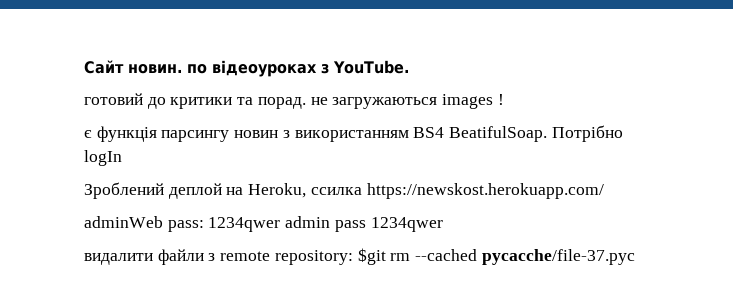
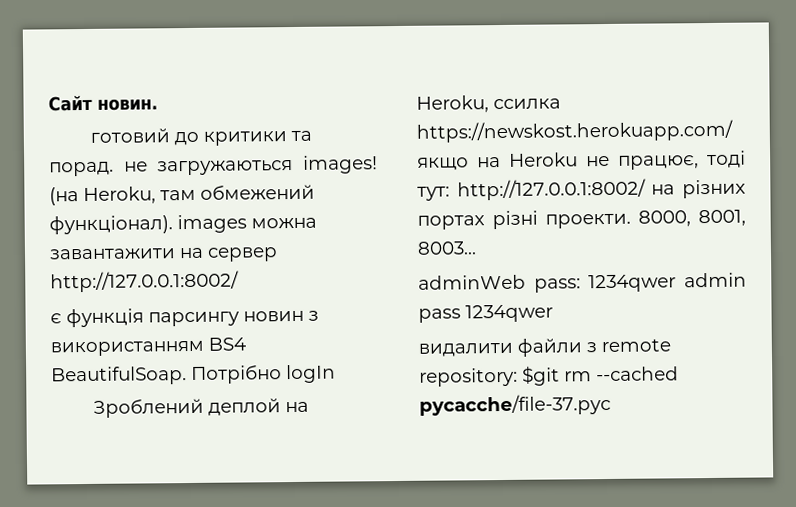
- Сайт новин. по відеоуроках з YouTube.
+ Сайт новин.
- готовий до критики та порад. не загружаються images !
+ готовий до критики та порад. не загружаються images! (на Heroku, там обмежений функціонал). images можна завантажити на сервер http://127.0.0.1:8002/
- є функція парсингу новин з використанням BS4 BeatifulSoap.
+ є функція парсингу новин з використанням BS4 BeautifulSoap.
- Зроблений деплой на Heroku, ссилка https://newskost.herokuapp.com/
+ Зроблений деплой на Heroku, ссилка https://newskost.herokuapp.com/ якщо на Heroku не працює, тоді тут: http://127.0.0.1:8002/ на різних портах різні проекти. 8000, 8001, 8003...

